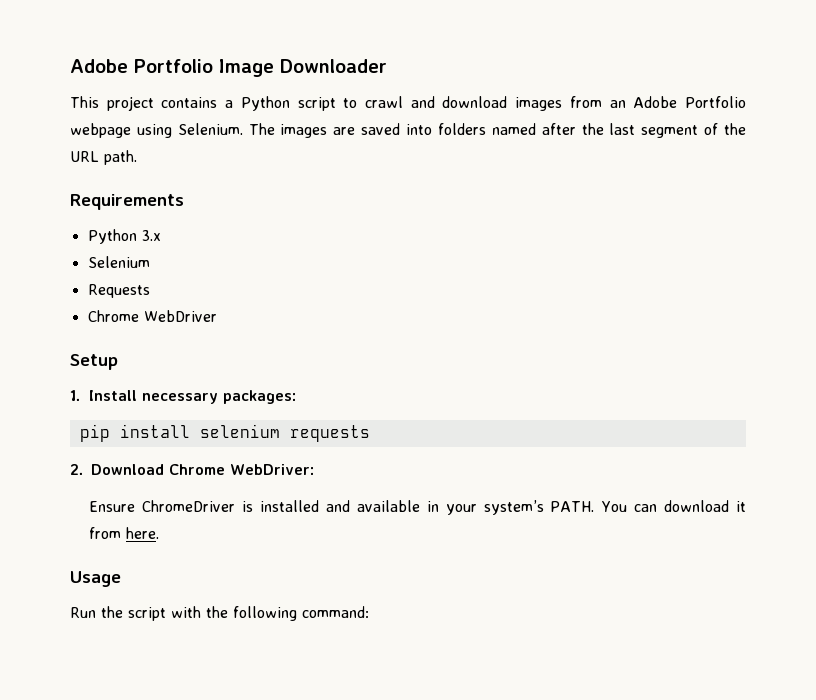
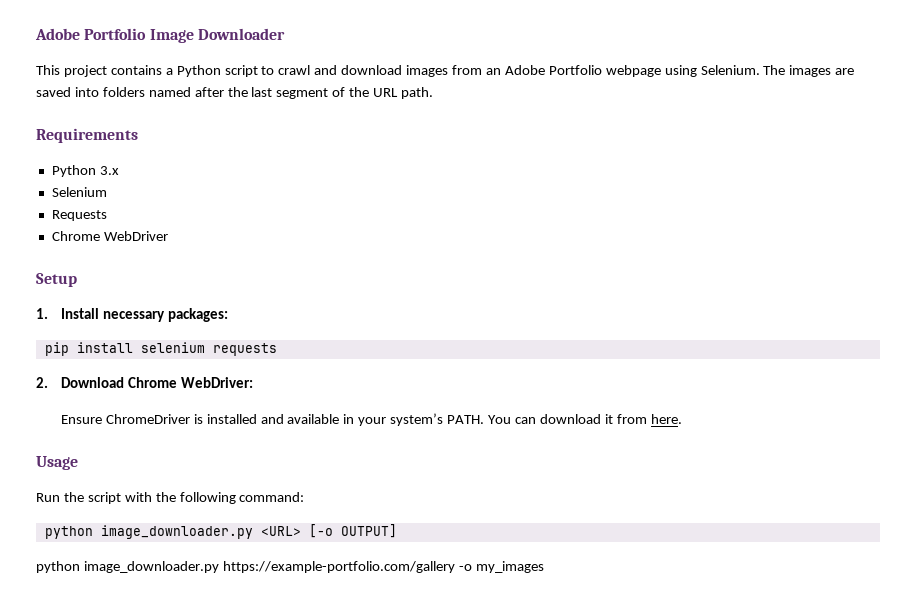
+ python image_downloader.py <URL> [-o OUTPUT]
+ python image_downloader.py https://example-portfolio.com/gallery -o my_images

